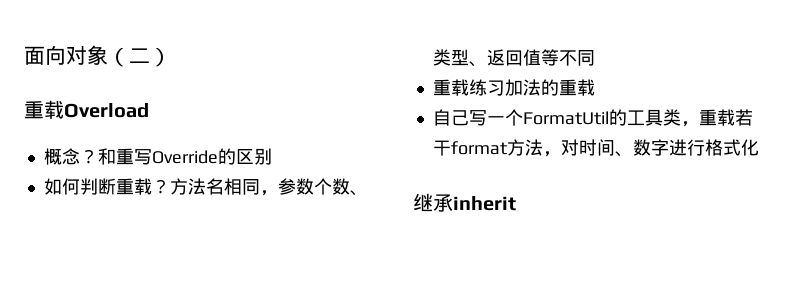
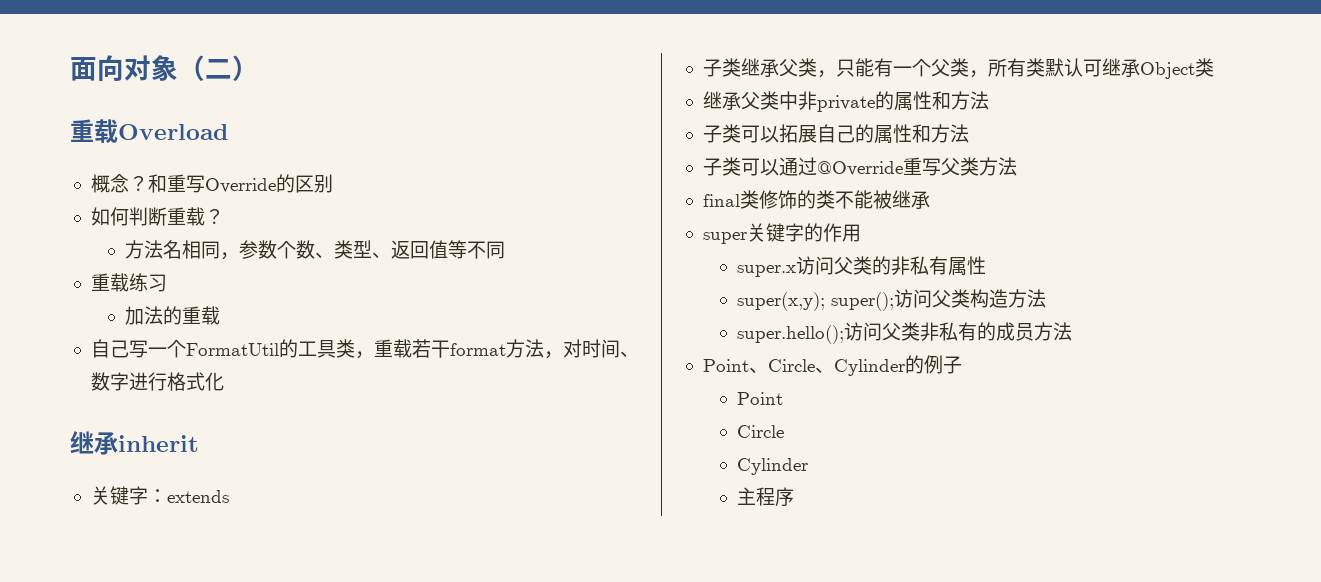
- 如何判断重载？方法名相同，参数个数、类型、返回值等不同
+ 如何判断重载？
+ 方法名相同，参数个数、类型、返回值等不同
- 重载练习加法的重载
+ 重载练习
+ 加法的重载
+ 关键字：extends
+ 子类继承父类，只能有一个父类，所有类默认可继承Object类
+ 继承父类中非private的属性和方法
+ 子类可以拓展自己的属性和方法
+ 子类可以通过@Override重写父类方法
+ final类修饰的类不能被继承
+ super关键字的作用
+ super.x访问父类的非私有属性
+ super(x,y); super();访问父类构造方法
+ super.hello();访问父类非私有的成员方法
+ Point、Circle、Cylinder的例子
+ Point
+ Circle
+ Cylinder
+ 主程序

